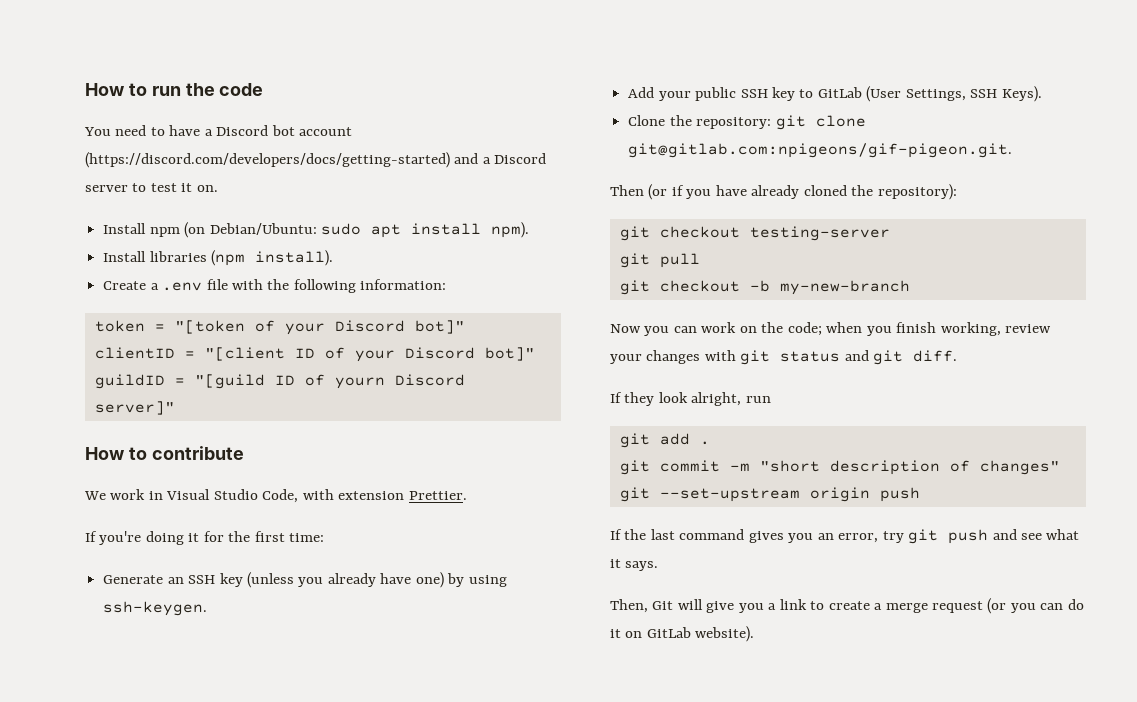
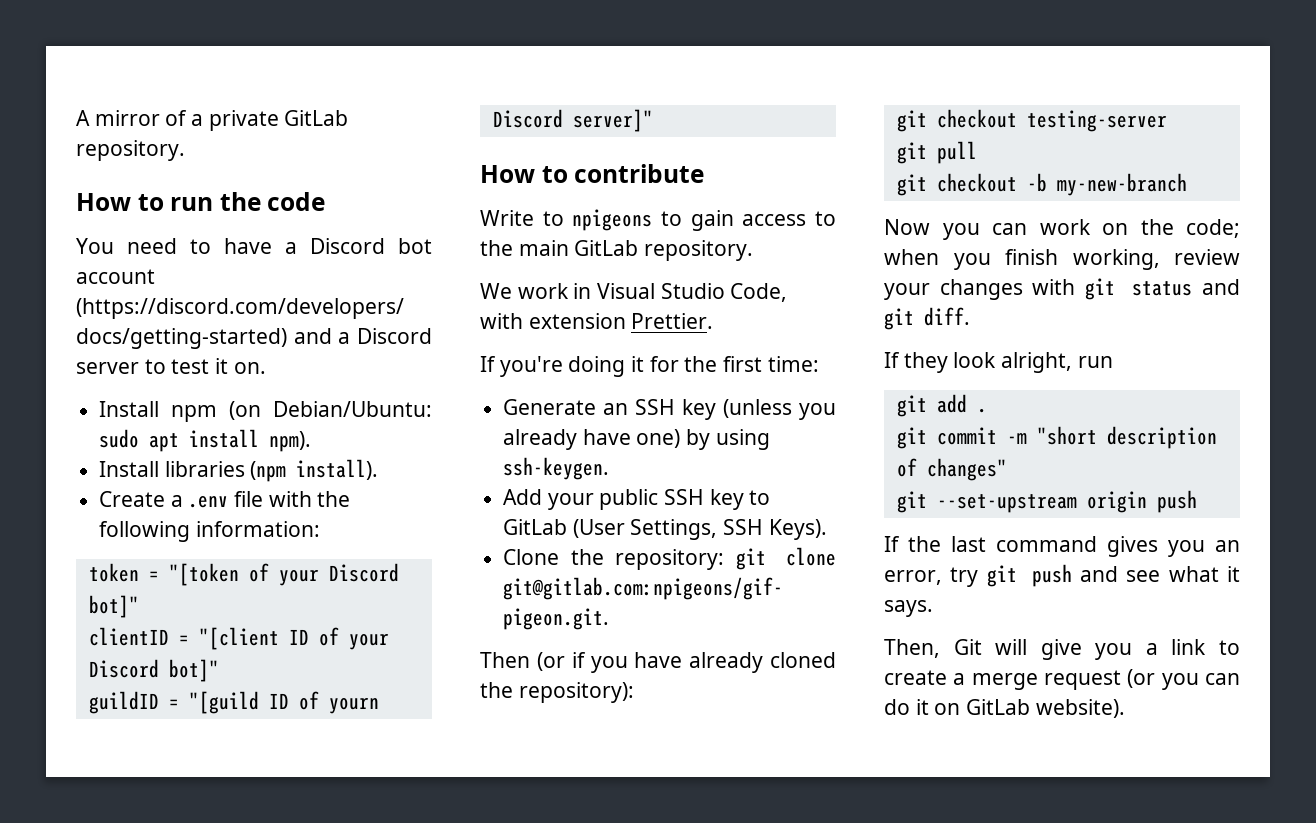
+ A mirror of a private GitLab repository.
+ Write to npigeons to gain access to the main GitLab repository.

